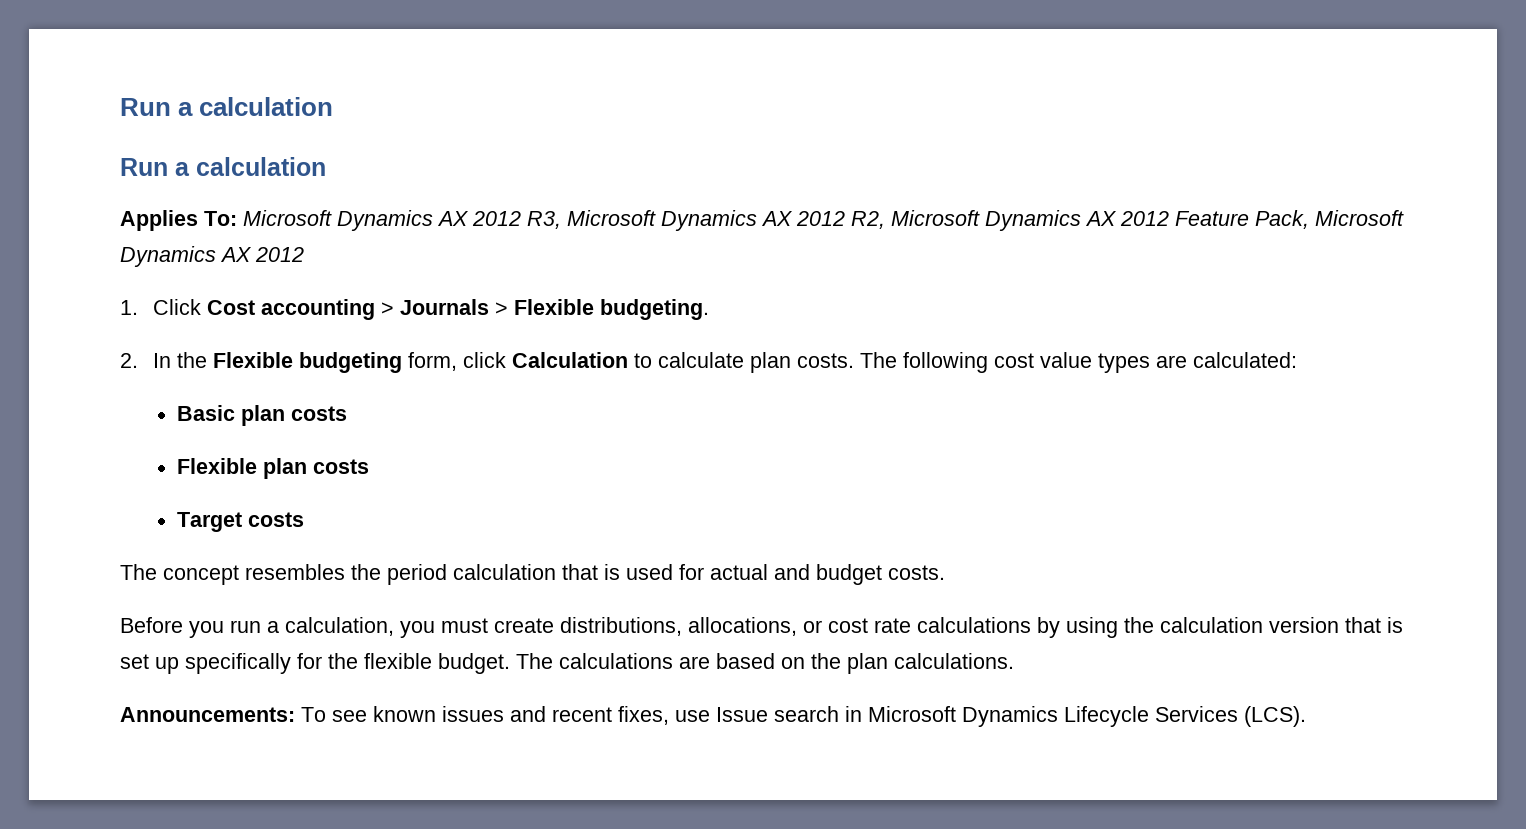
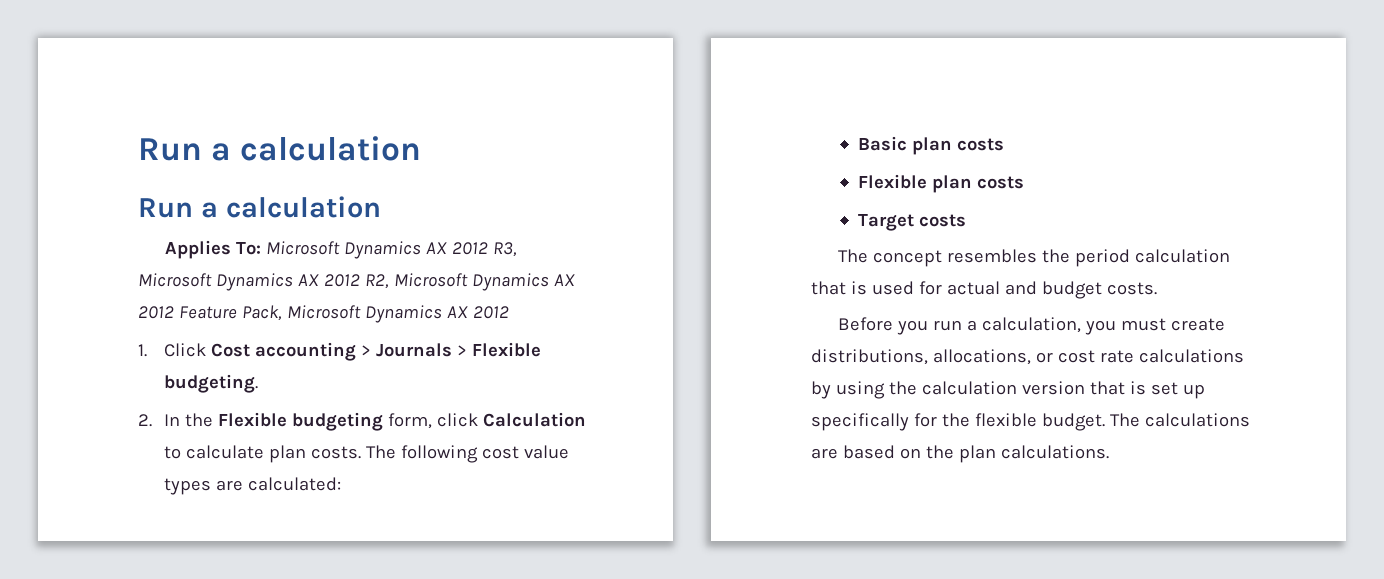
- Announcements: To see known issues and recent fixes, use Issue search in Microsoft Dynamics Lifecycle Services (LCS).

